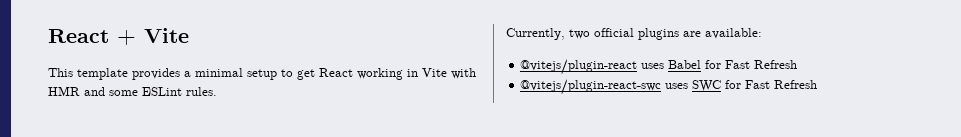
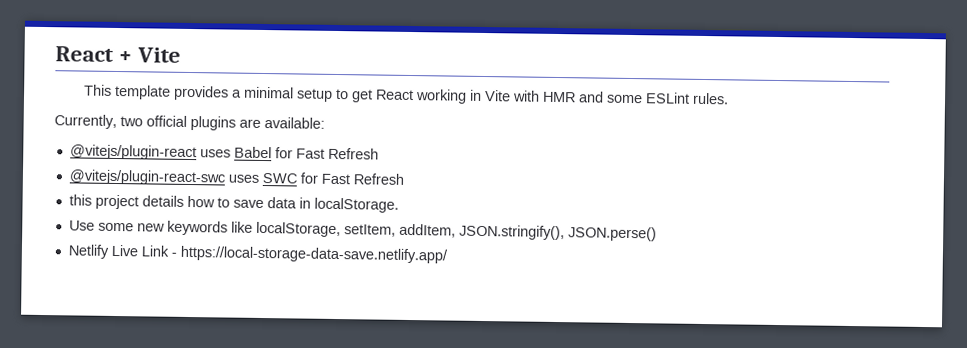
+ this project details how to save data in localStorage.
+ Use some new keywords like localStorage, setItem, addItem, JSON.stringify(), JSON.perse()
+ Netlify Live Link - https://local-storage-data-save.netlify.app/

